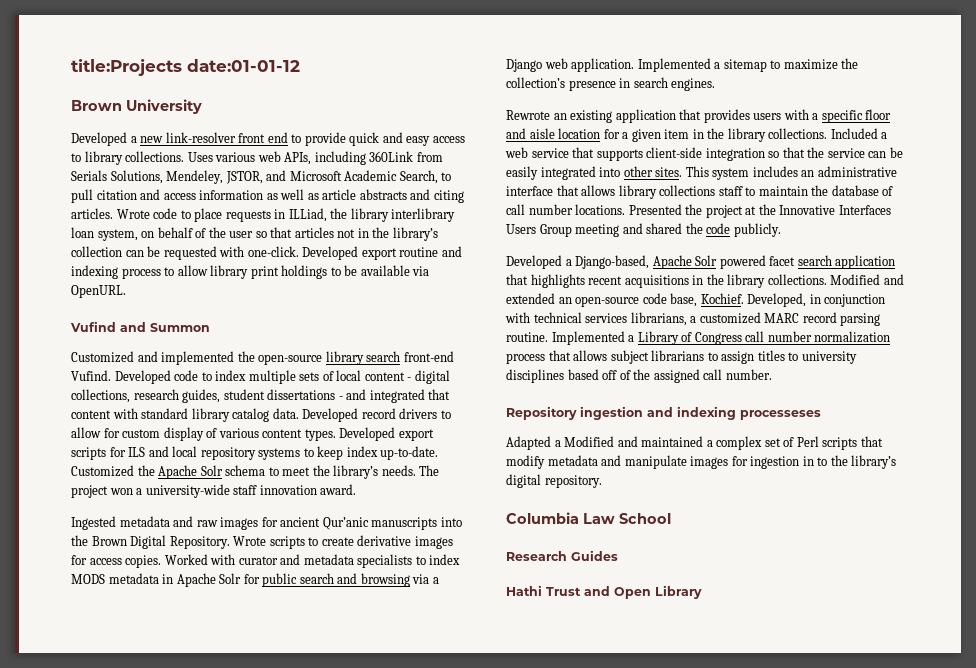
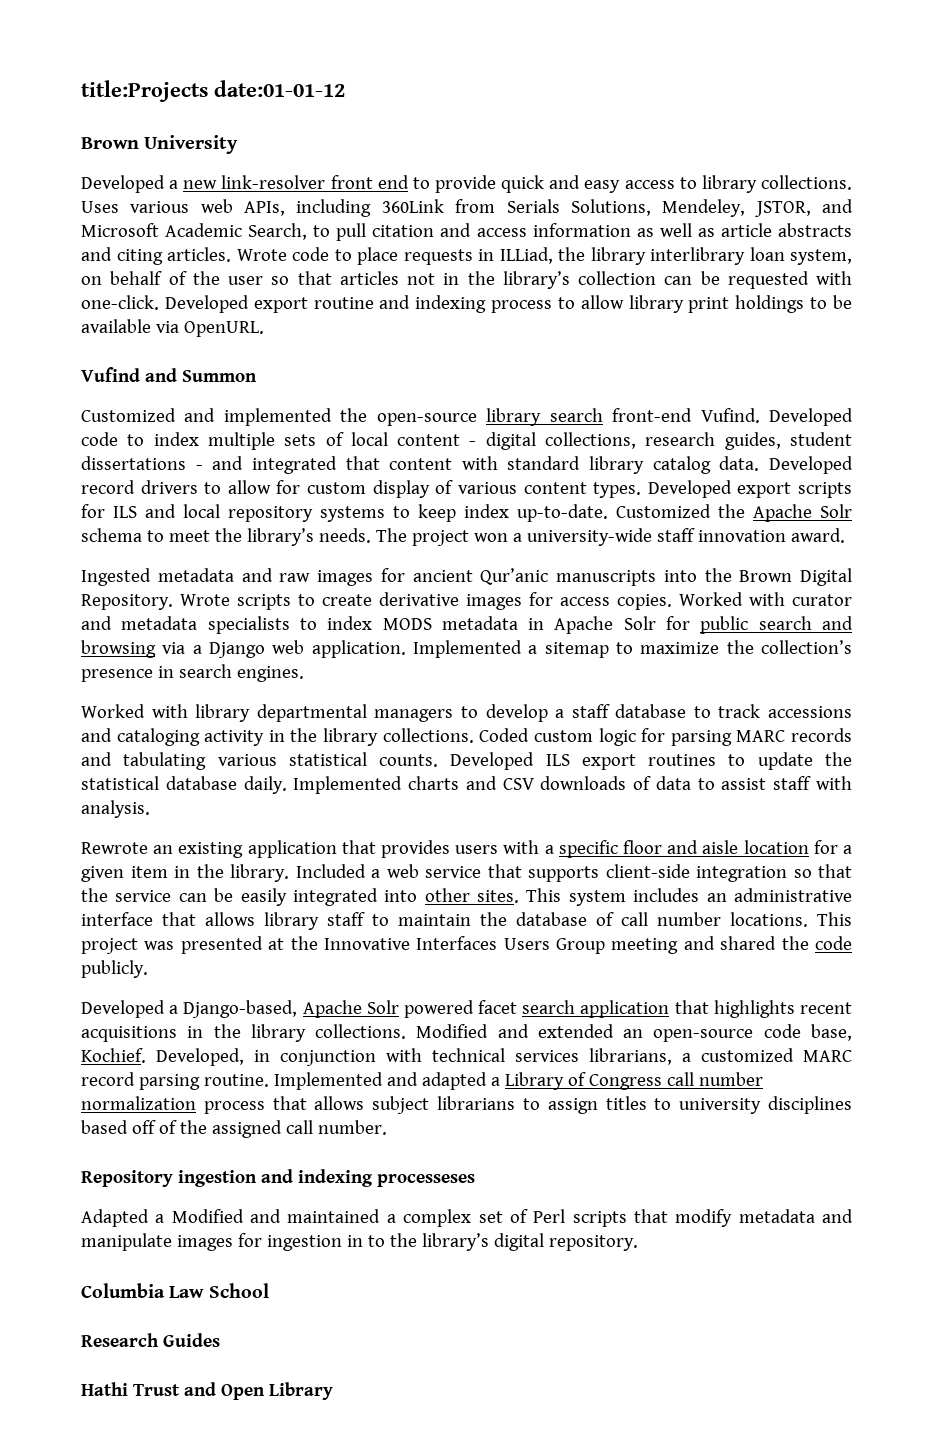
+ Worked with library departmental managers to develop a staff database to track accessions and cataloging activity in the library collections. Coded custom logic for parsing MARC records and tabulating various statistical counts. Developed ILS export routines to update the statistical database daily. Implemented charts and CSV downloads of data to assist staff with analysis.
- Rewrote an existing application that provides users with a specific floor and aisle location for a given item in the library collections.
+ Rewrote an existing application that provides users with a specific floor and aisle location for a given item in the library.
- This system includes an administrative interface that allows library collections staff to maintain the database of call number locations.
+ This system includes an administrative interface that allows library staff to maintain the database of call number locations.
- Presented the project at the Innovative Interfaces Users Group meeting and shared the code publicly.
+ This project was presented at the Innovative Interfaces Users Group meeting and shared the code publicly.
- Implemented a Library of Congress call number normalization process that allows subject librarians to assign titles to university disciplines based off of the assigned call number.
+ Implemented and adapted a Library of Congress call number normalization process that allows subject librarians to assign titles to university disciplines based off of the assigned call number.

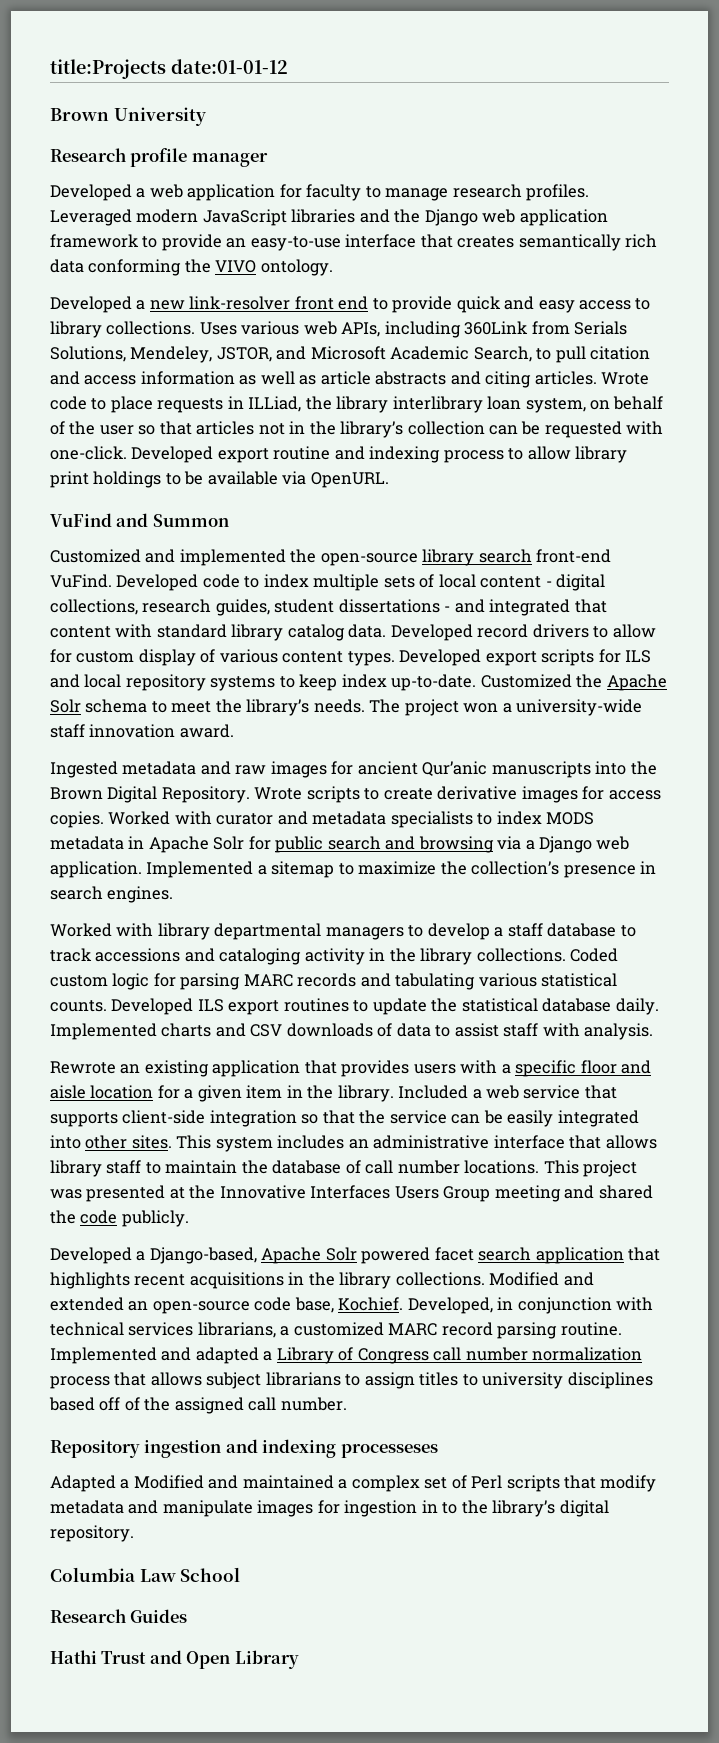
+ Research profile manager
+ Developed a web application for faculty to manage research profiles. Leveraged modern JavaScript libraries and the Django web application framework to provide an easy-to-use interface that creates semantically rich data conforming the VIVO ontology.
- Vufind and Summon
+ VuFind and Summon
- Customized and implemented the open-source library search front-end Vufind.
+ Customized and implemented the open-source library search front-end VuFind.

